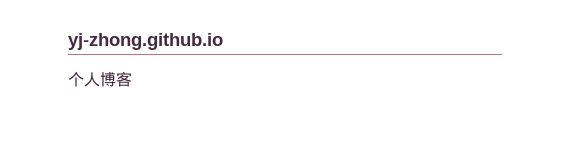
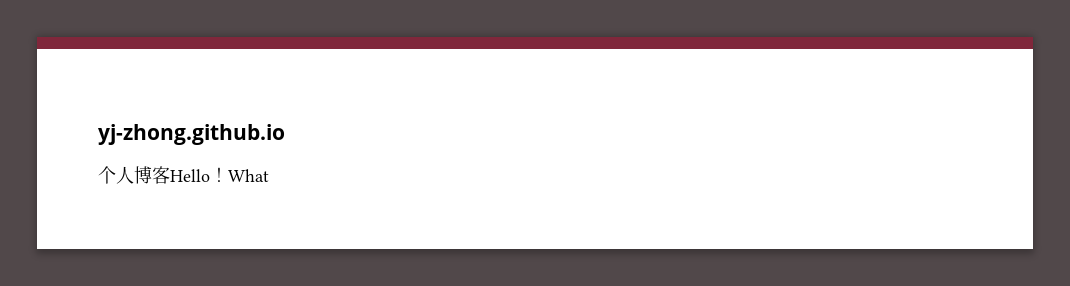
- 个人博客
+ 个人博客Hello！What

